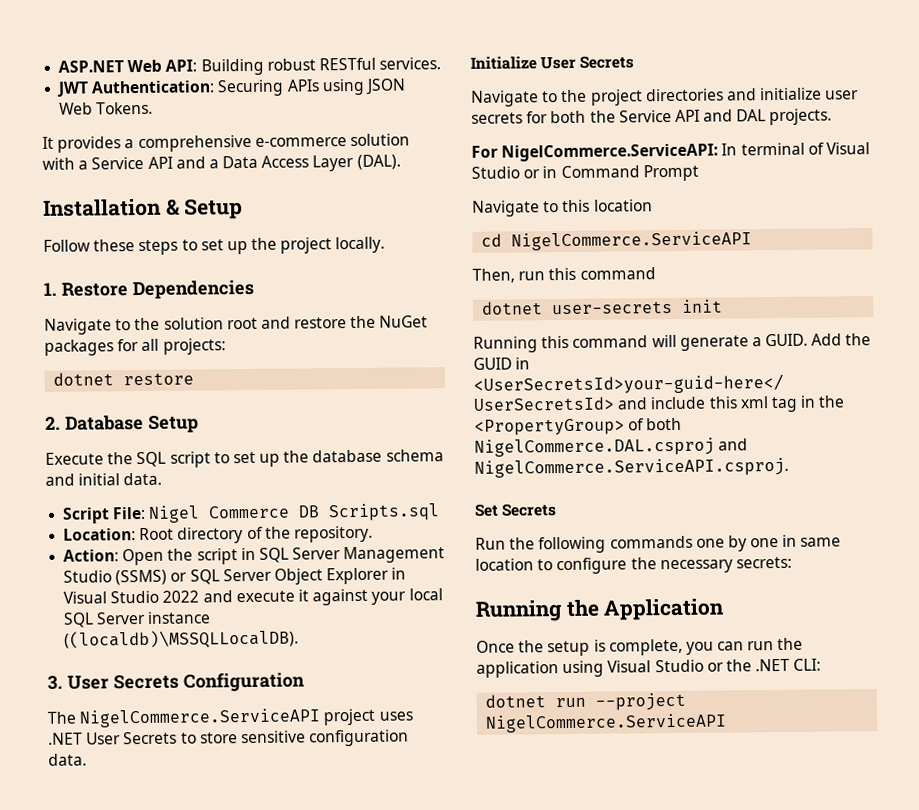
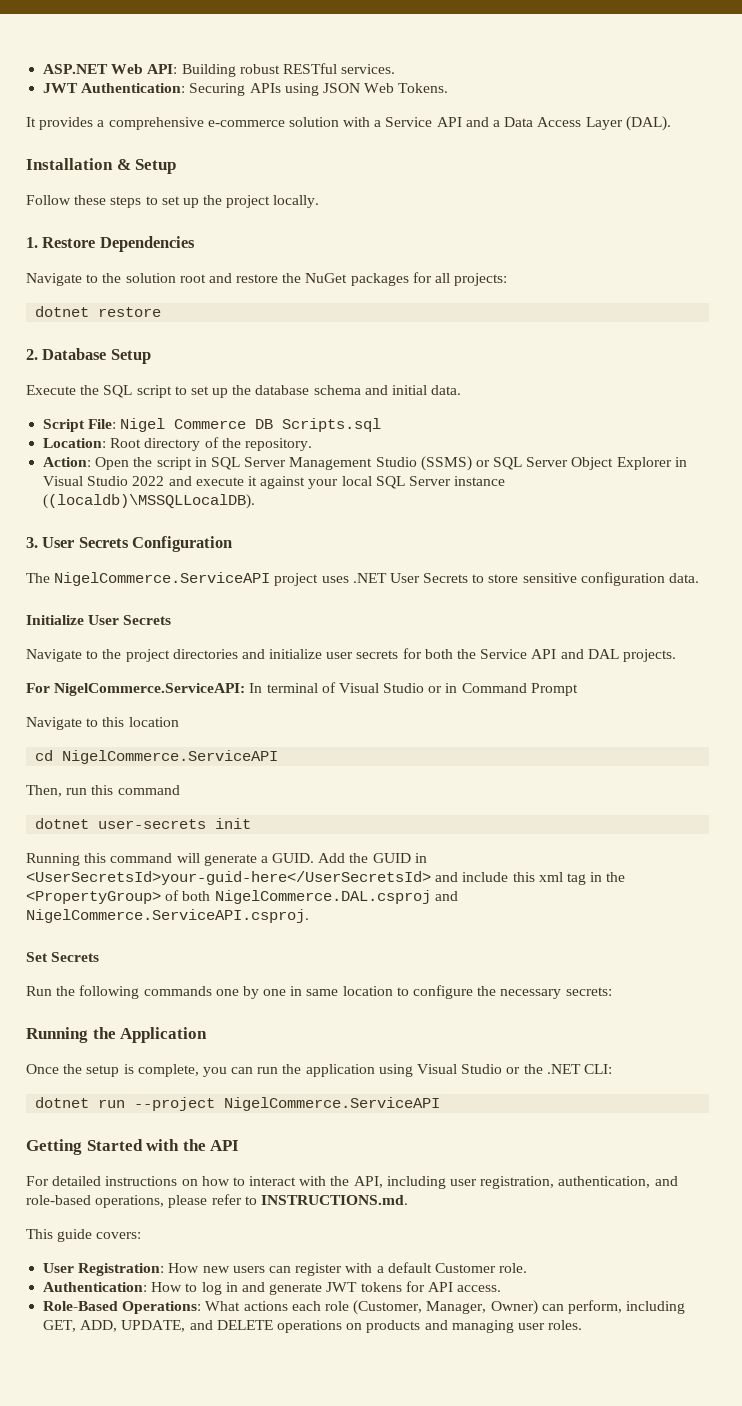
+ Getting Started with the API
+ For detailed instructions on how to interact with the API, including user registration, authentication, and role-based operations, please refer to INSTRUCTIONS.md.
+ This guide covers:
+ User Registration: How new users can register with a default Customer role.
+ Authentication: How to log in and generate JWT tokens for API access.
+ Role-Based Operations: What actions each role (Customer, Manager, Owner) can perform, including GET, ADD, UPDATE, and DELETE operations on products and managing user roles.

